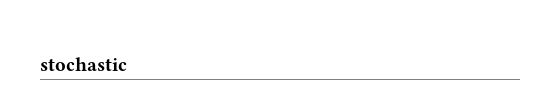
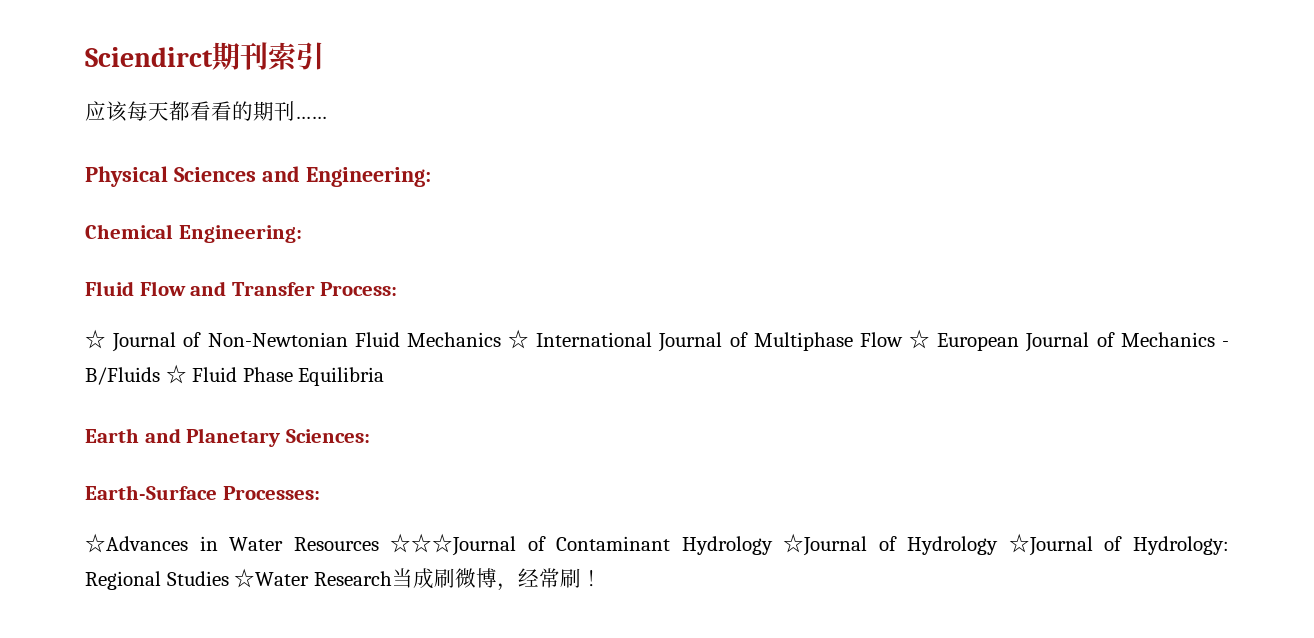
- stochastic
+ Sciendirct期刊索引
+ 应该每天都看看的期刊……
+ Physical Sciences and Engineering:
+ Chemical Engineering:
+ Fluid Flow and Transfer Process:
+ ☆ Journal of Non-Newtonian Fluid Mechanics ☆ International Journal of Multiphase Flow ☆ European Journal of Mechanics - B/Fluids ☆ Fluid Phase Equilibria
+ Earth and Planetary Sciences:
+ Earth-Surface Processes:
+ ☆Advances in Water Resources ☆☆☆Journal of Contaminant Hydrology ☆Journal of Hydrology ☆Journal of Hydrology: Regional Studies ☆Water Research当成刷微博，经常刷！

